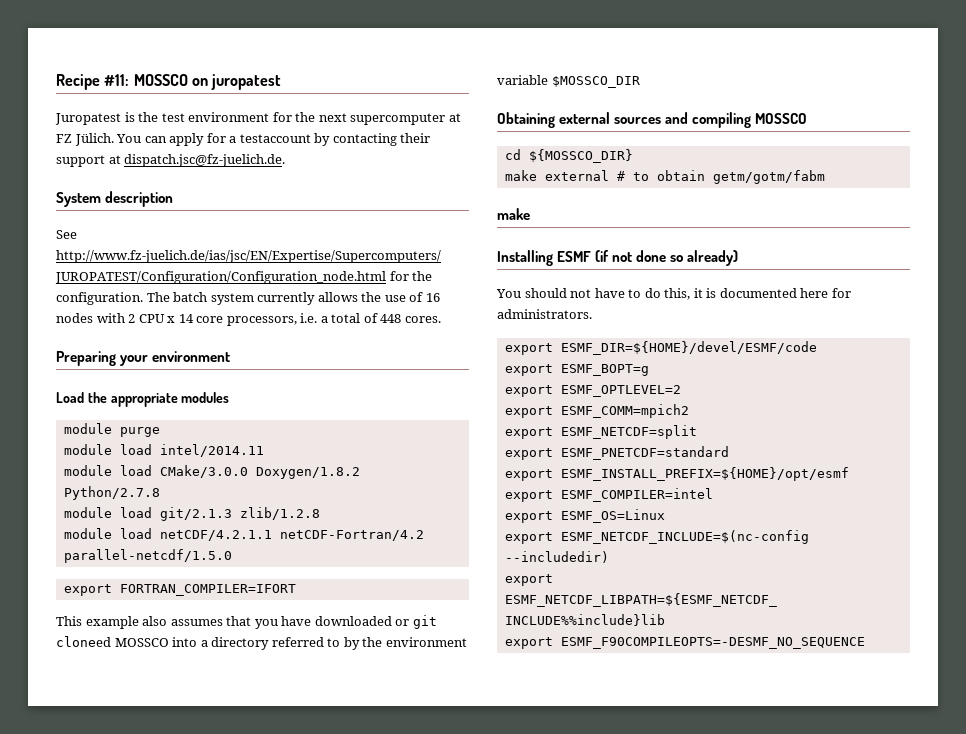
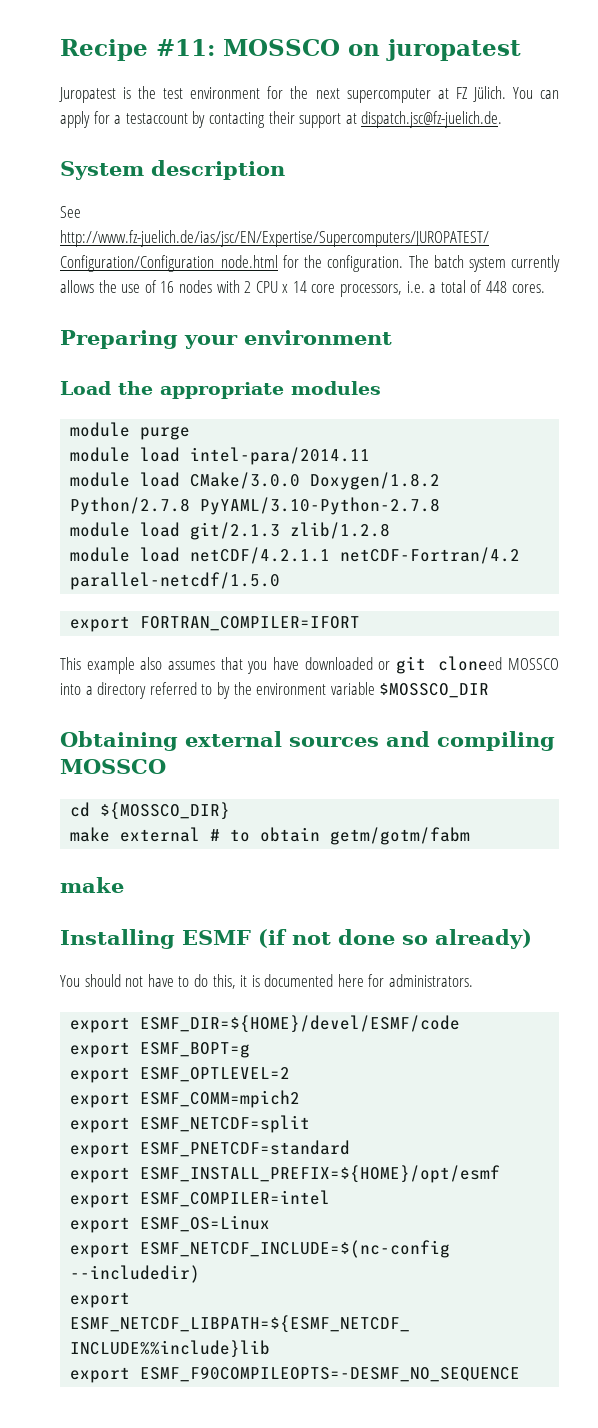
- module load intel/2014.11
+ module load intel-para/2014.11
- module load CMake/3.0.0 Doxygen/1.8.2 Python/2.7.8
+ module load CMake/3.0.0 Doxygen/1.8.2 Python/2.7.8 PyYAML/3.10-Python-2.7.8

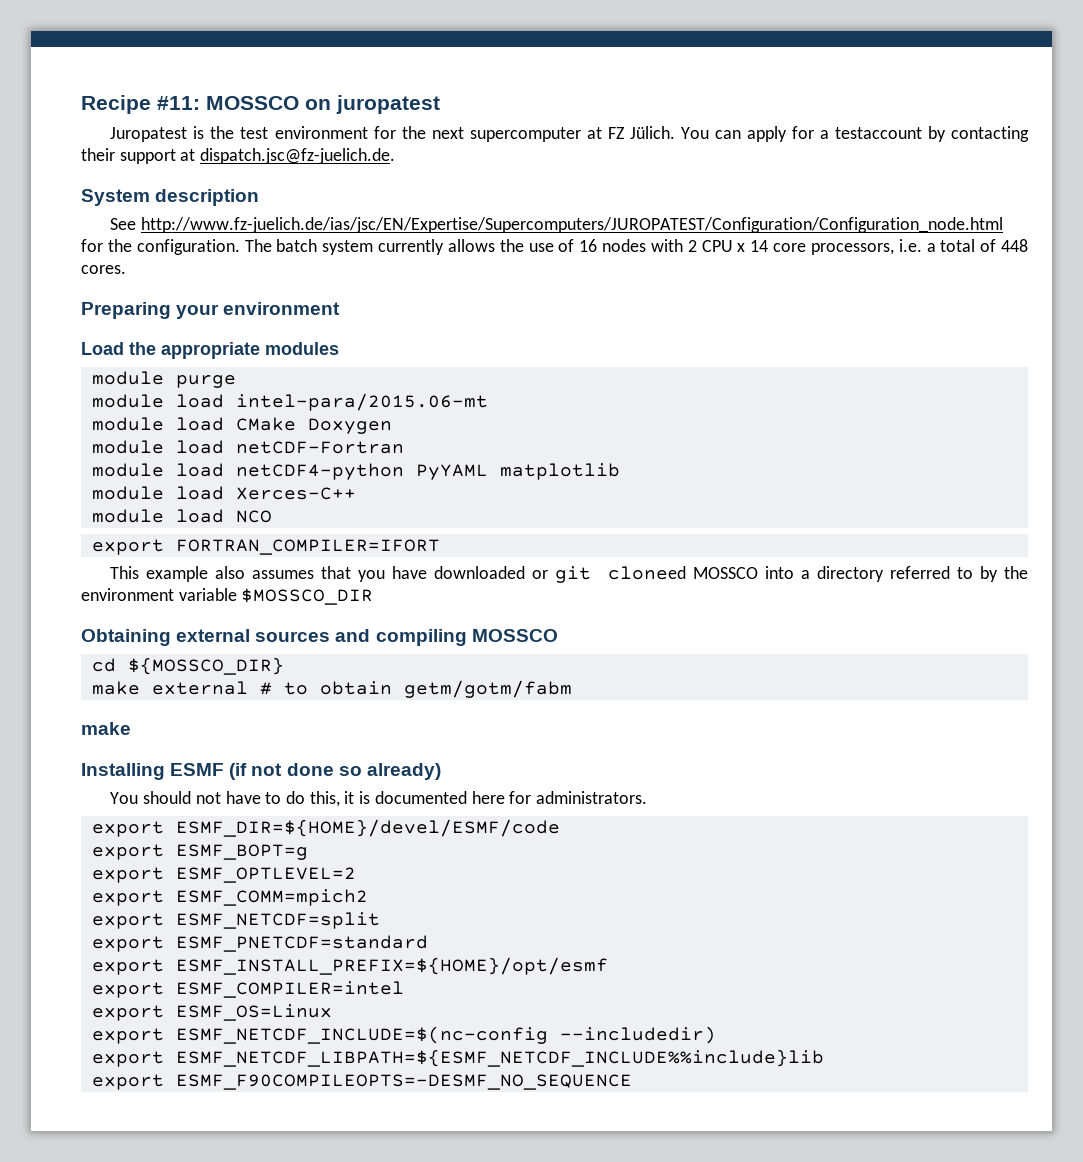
- module load intel-para/2014.11
- module load CMake/3.0.0 Doxygen/1.8.2 Python/2.7.8 PyYAML/3.10-Python-2.7.8
- module load git/2.1.3 zlib/1.2.8
- module load netCDF/4.2.1.1 netCDF-Fortran/4.2 parallel-netcdf/1.5.0
+ module load intel-para/2015.06-mt
+ module load CMake Doxygen
+ module load netCDF-Fortran
+ module load netCDF4-python PyYAML matplotlib
+ module load Xerces-C++
+ module load NCO

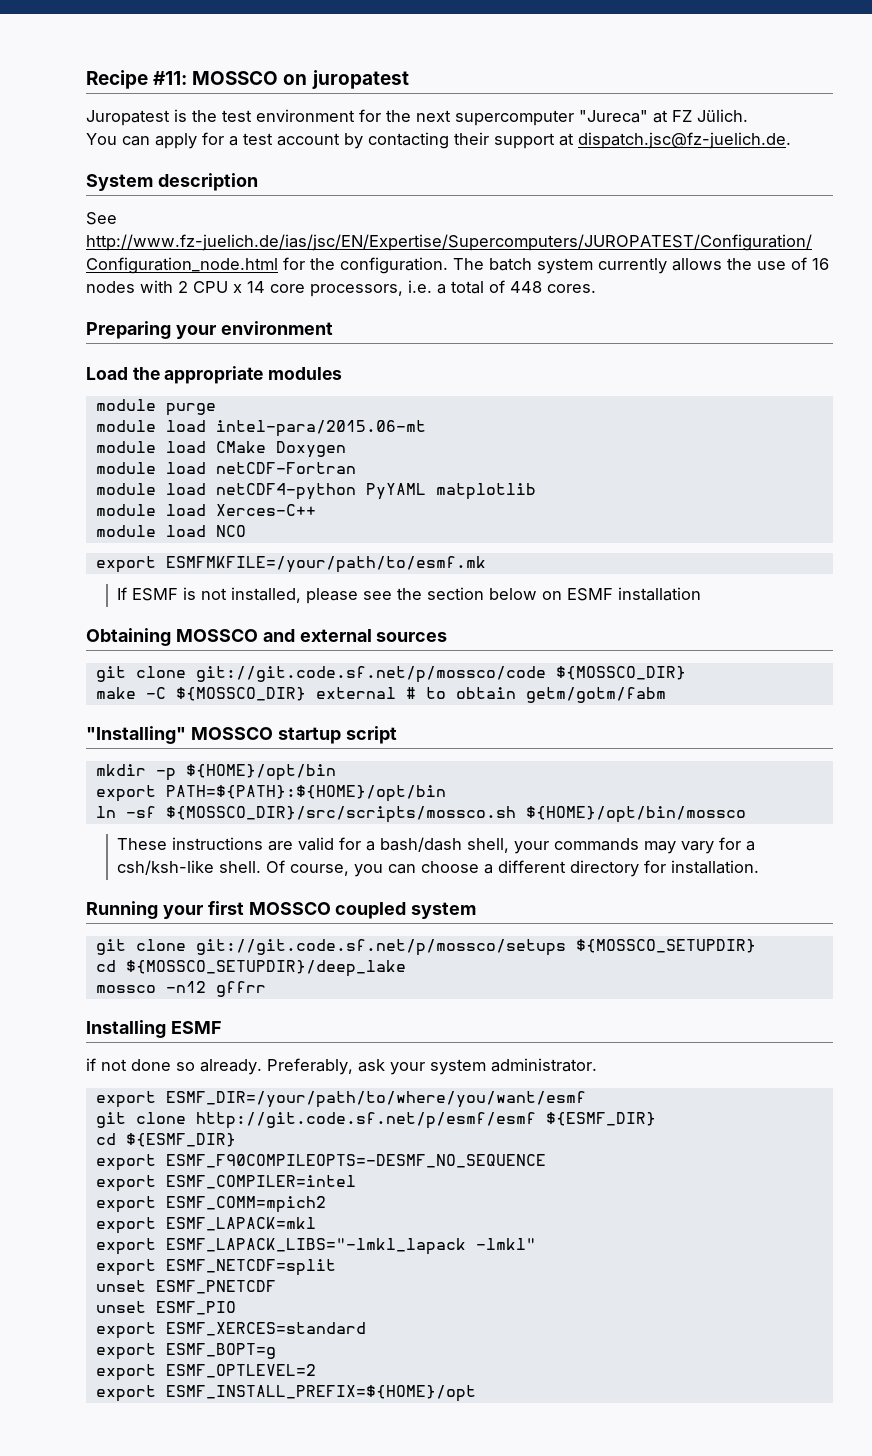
- Juropatest is the test environment for the next supercomputer at FZ Jülich. You can apply for a testaccount by contacting their support at dispatch.jsc@fz-juelich.de.
+ Juropatest is the test environment for the next supercomputer "Jureca" at FZ Jülich.
+ You can apply for a test account by contacting their support at dispatch.jsc@fz-juelich.de.
- export FORTRAN_COMPILER=IFORT
- This example also assumes that you have downloaded or git cloneed MOSSCO into a directory referred to by the environment variable $MOSSCO_DIR
+ export ESMFMKFILE=/your/path/to/esmf.mk
+ If ESMF is not installed, please see the section below on ESMF installation
- Obtaining external sources and compiling MOSSCO
- cd ${MOSSCO_DIR}
+ Obtaining MOSSCO and external sources
+ git clone git://git.code.sf.net/p/mossco/code ${MOSSCO_DIR}
- make external # to obtain getm/gotm/fabm
- make
+ make -C ${MOSSCO_DIR} external # to obtain getm/gotm/fabm
+ "Installing" MOSSCO startup script
+ mkdir -p ${HOME}/opt/bin
+ export PATH=${PATH}:${HOME}/opt/bin
+ ln -sf ${MOSSCO_DIR}/src/scripts/mossco.sh ${HOME}/opt/bin/mossco
+ These instructions are valid for a bash/dash shell, your commands may vary for a csh/ksh-like shell. Of course, you can choose a different directory for installation.
+ Running your first MOSSCO coupled system
+ git clone git://git.code.sf.net/p/mossco/setups ${MOSSCO_SETUPDIR}
+ cd ${MOSSCO_SETUPDIR}/deep_lake
+ mossco -n12 gffrr
- Installing ESMF (if not done so already)
- You should not have to do this, it is documented here for administrators.
- export ESMF_DIR=${HOME}/devel/ESMF/code
+ Installing ESMF
+ if not done so already. Preferably, ask your system administrator.
+ export ESMF_DIR=/your/path/to/where/you/want/esmf
+ git clone http://git.code.sf.net/p/esmf/esmf ${ESMF_DIR}
+ cd ${ESMF_DIR}
+ export ESMF_F90COMPILEOPTS=-DESMF_NO_SEQUENCE
+ export ESMF_COMPILER=intel
+ export ESMF_COMM=mpich2
+ export ESMF_LAPACK=mkl
+ export ESMF_LAPACK_LIBS="-lmkl_lapack -lmkl"
+ export ESMF_NETCDF=split
+ unset ESMF_PNETCDF
+ unset ESMF_PIO
+ export ESMF_XERCES=standard
- export ESMF_COMM=mpich2
- export ESMF_NETCDF=split
- export ESMF_PNETCDF=standard
- export ESMF_INSTALL_PREFIX=${HOME}/opt/esmf
- export ESMF_COMPILER=intel
- export ESMF_OS=Linux
- export ESMF_NETCDF_INCLUDE=$(nc-config --includedir)
- export ESMF_NETCDF_LIBPATH=${ESMF_NETCDF_INCLUDE%%include}lib
- export ESMF_F90COMPILEOPTS=-DESMF_NO_SEQUENCE
+ export ESMF_INSTALL_PREFIX=${HOME}/opt

